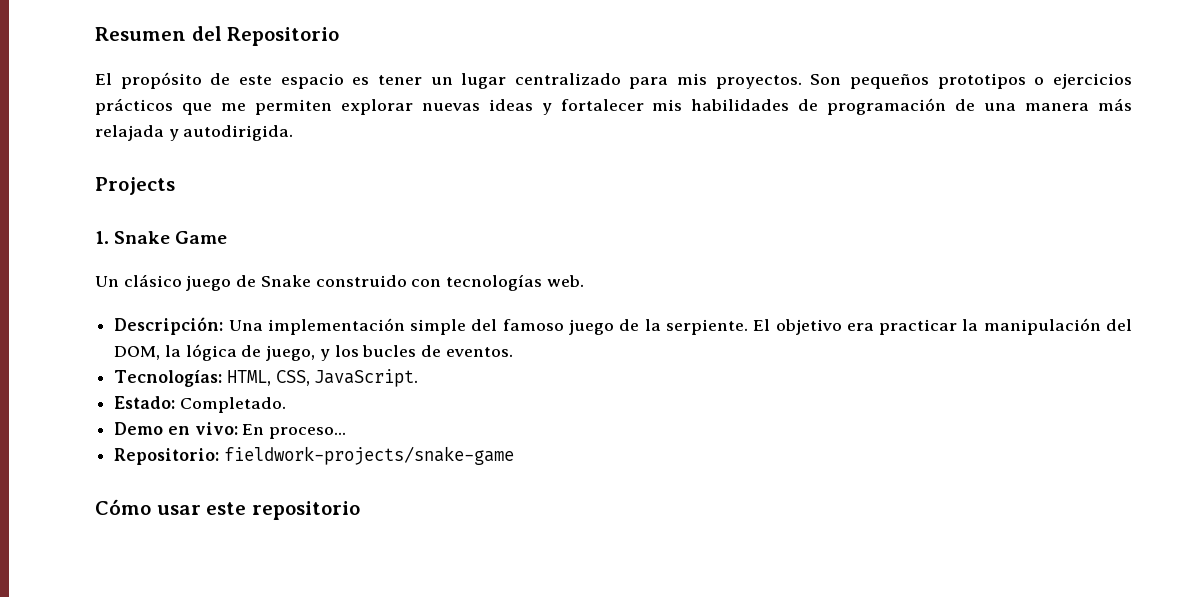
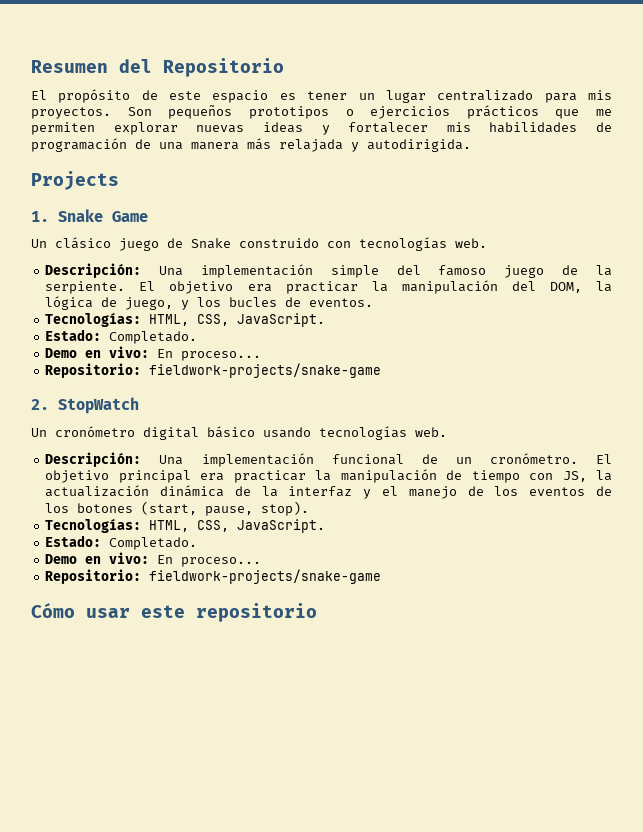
+ 2. StopWatch
+ Un cronómetro digital básico usando tecnologías web.
+ Descripción: Una implementación funcional de un cronómetro. El objetivo principal era practicar la manipulación de tiempo con JS, la actualización dinámica de la interfaz y el manejo de los eventos de los botones (start, pause, stop).
+ Tecnologías: HTML, CSS, JavaScript.
+ Estado: Completado.
+ Demo en vivo: En proceso...
+ Repositorio: fieldwork-projects/snake-game

